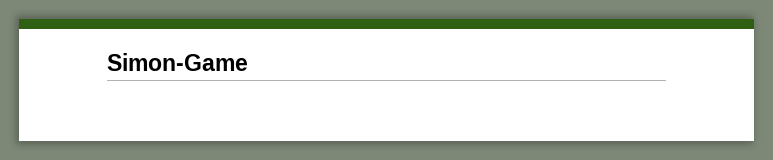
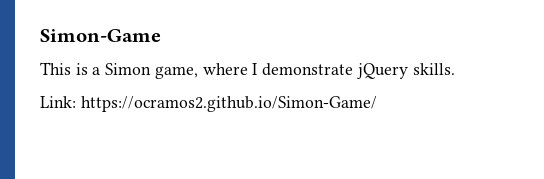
+ This is a Simon game, where I demonstrate jQuery skills.
+ Link: https://ocramos2.github.io/Simon-Game/

